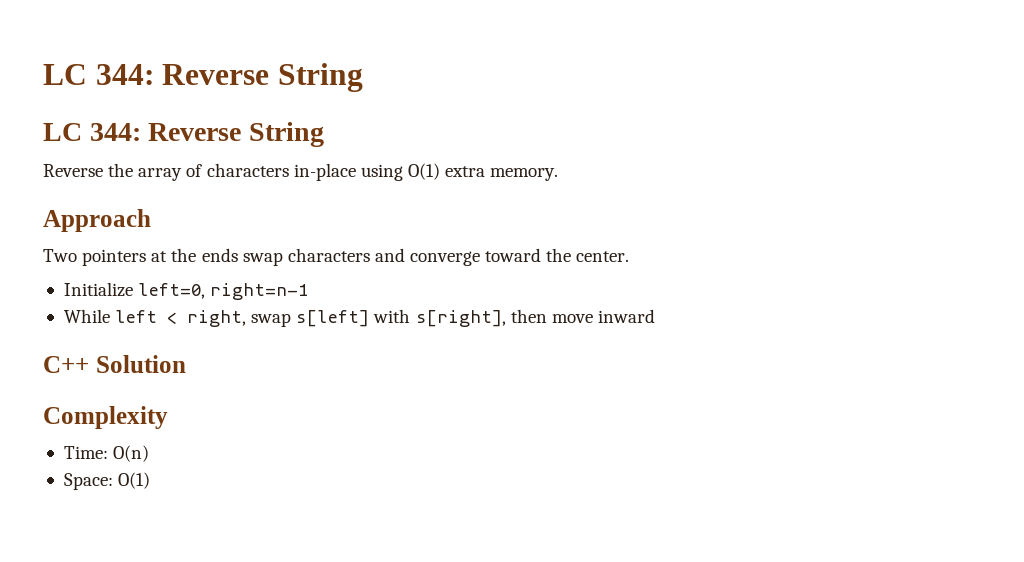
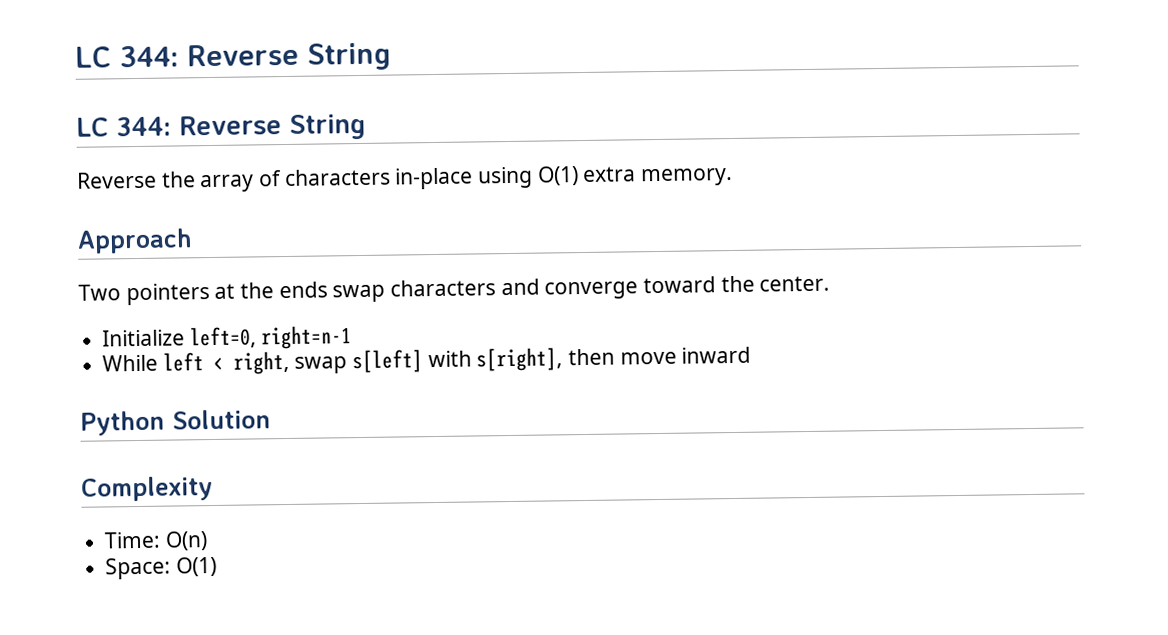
- C++ Solution
+ Python Solution

